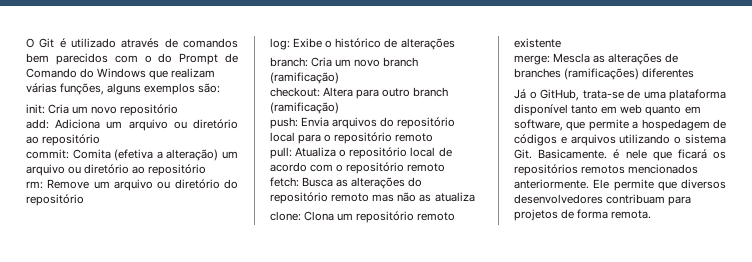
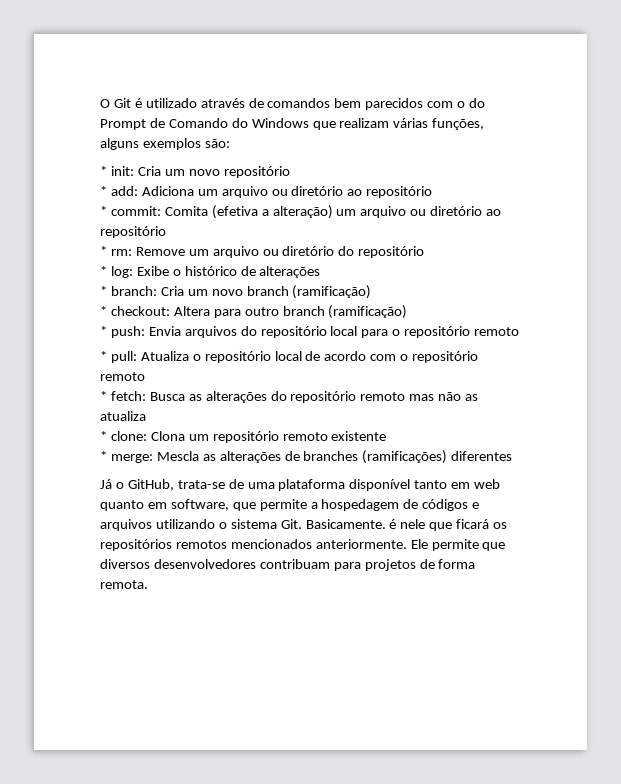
- init: Cria um novo repositório
+ * init: Cria um novo repositório
- add: Adiciona um arquivo ou diretório ao repositório
+ * add: Adiciona um arquivo ou diretório ao repositório
- commit: Comita (efetiva a alteração) um arquivo ou diretório ao repositório
+ * commit: Comita (efetiva a alteração) um arquivo ou diretório ao repositório
- rm: Remove um arquivo ou diretório do repositório
+ * rm: Remove um arquivo ou diretório do repositório
- log: Exibe o histórico de alterações
+ * log: Exibe o histórico de alterações
- branch: Cria um novo branch (ramificação)
+ * branch: Cria um novo branch (ramificação)
- checkout: Altera para outro branch (ramificação)
+ * checkout: Altera para outro branch (ramificação)
- push: Envia arquivos do repositório local para o repositório remoto
+ * push: Envia arquivos do repositório local para o repositório remoto
- pull: Atualiza o repositório local de acordo com o repositório remoto
+ * pull: Atualiza o repositório local de acordo com o repositório remoto
- fetch: Busca as alterações do repositório remoto mas não as atualiza
+ * fetch: Busca as alterações do repositório remoto mas não as atualiza
- clone: Clona um repositório remoto existente
+ * clone: Clona um repositório remoto existente
- merge: Mescla as alterações de branches (ramificações) diferentes
+ * merge: Mescla as alterações de branches (ramificações) diferentes

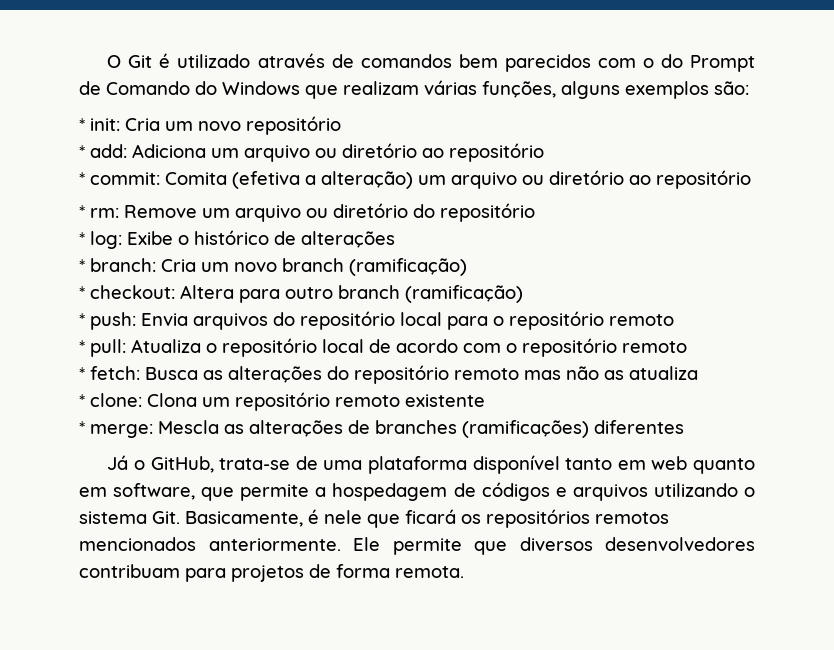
- Já o GitHub, trata-se de uma plataforma disponível tanto em web quanto em software, que permite a hospedagem de códigos e arquivos utilizando o sistema Git. Basicamente. é nele que ficará os repositórios remotos mencionados anteriormente.
+ Já o GitHub, trata-se de uma plataforma disponível tanto em web quanto em software, que permite a hospedagem de códigos e arquivos utilizando o sistema Git. Basicamente, é nele que ficará os repositórios remotos mencionados anteriormente.

